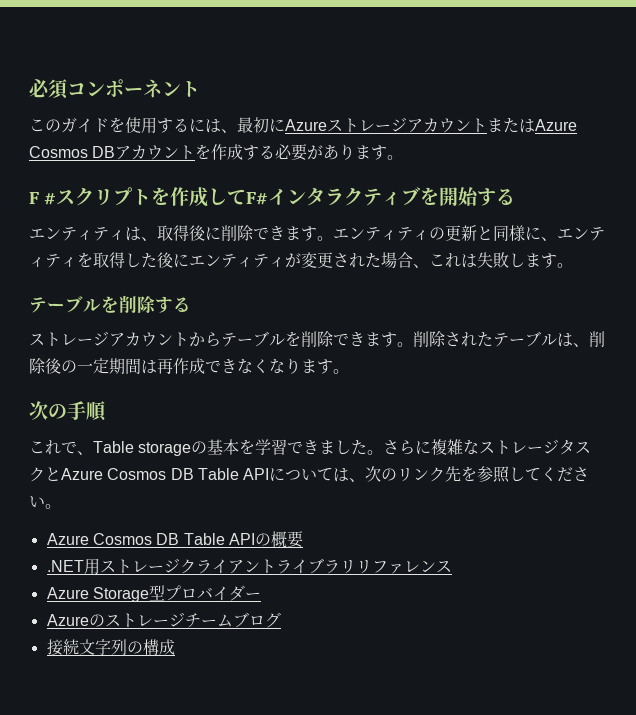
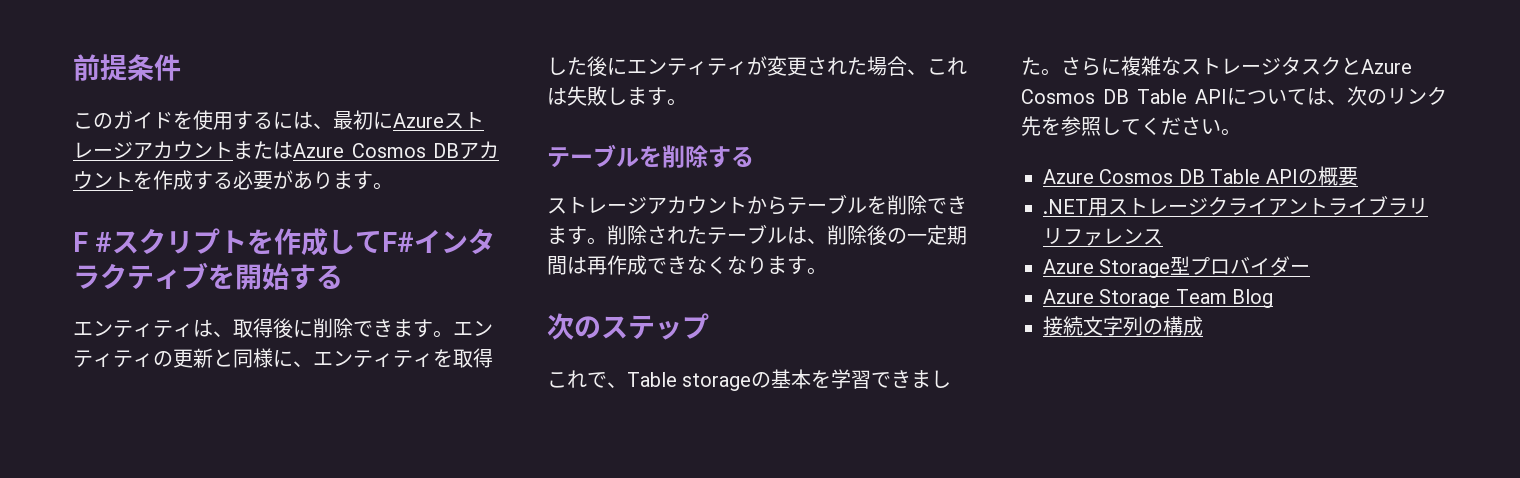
- 必須コンポーネント
+ 前提条件
- 次の手順
+ 次のステップ
- Azureのストレージチームブログ
+ Azure Storage Team Blog

